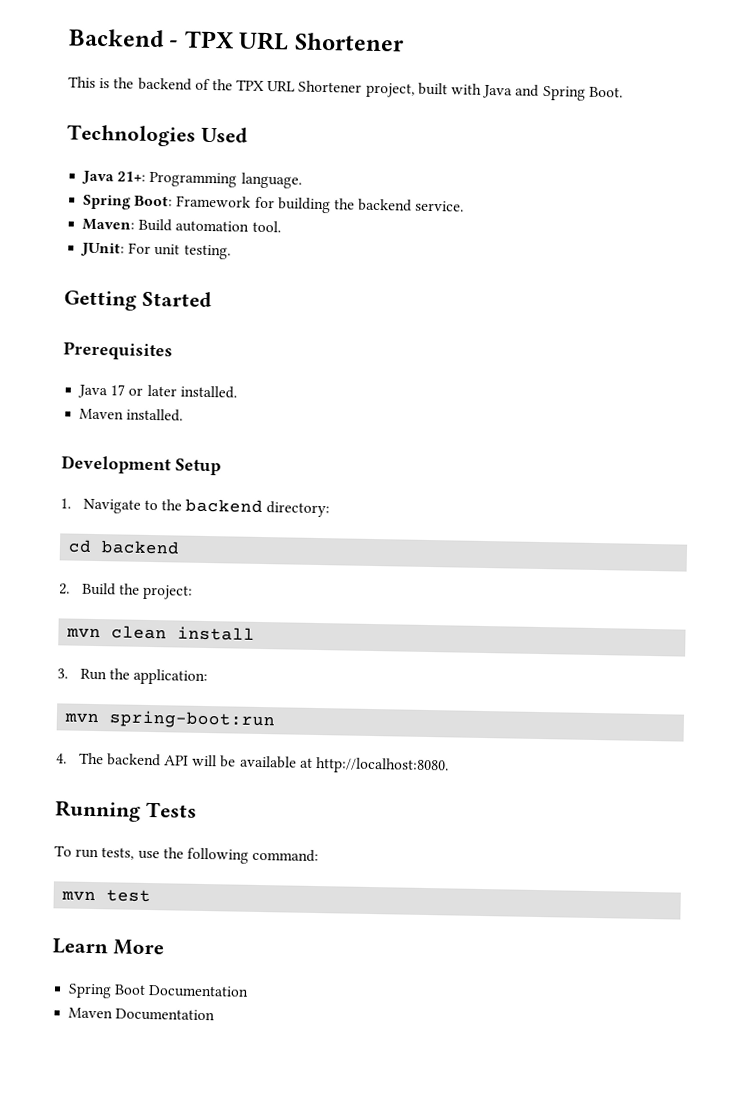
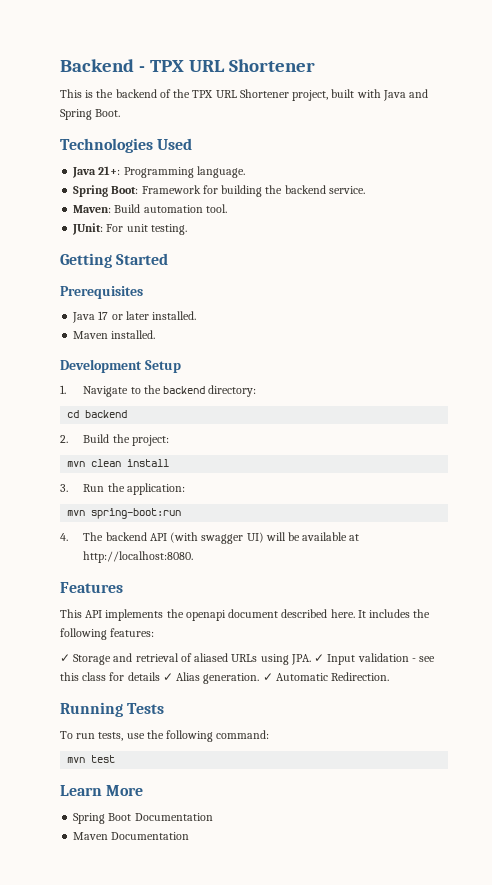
- 4. The backend API will be available at http://localhost:8080.
+ 4. The backend API (with swagger UI) will be available at http://localhost:8080.
+ Features
+ This API implements the openapi document described here. It includes the following features:
+ ✓ Storage and retrieval of aliased URLs using JPA. ✓ Input validation - see this class for details ✓ Alias generation. ✓ Automatic Redirection.

